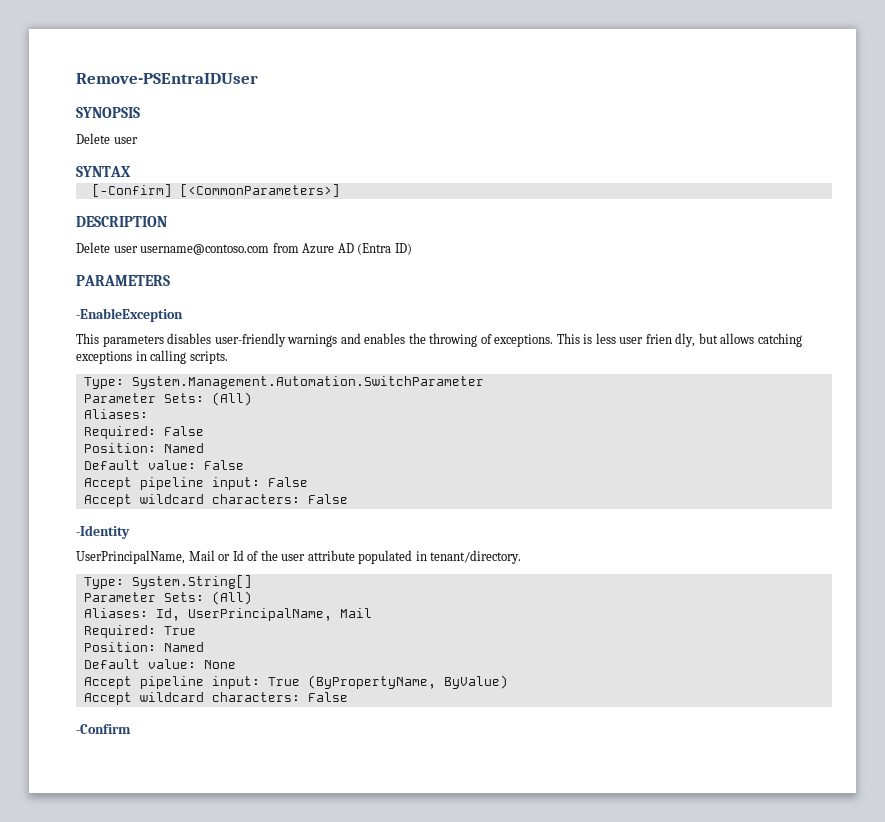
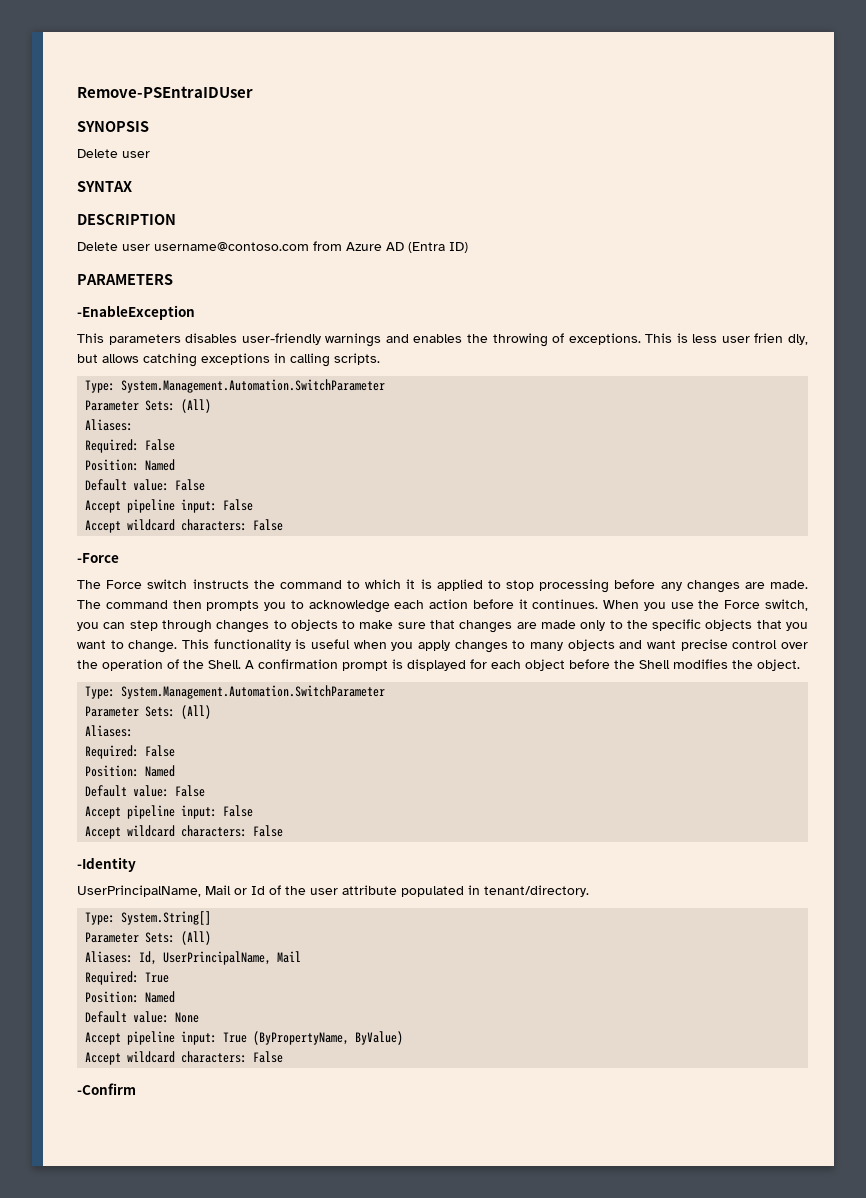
- [-Confirm] [<CommonParameters>]
+ -Force
+ The Force switch instructs the command to which it is applied to stop processing before any changes are made. The command then prompts you to acknowledge each action before it continues. When you use the Force switch, you can step through changes to objects to make sure that changes are made only to the specific objects that you want to change. This functionality is useful when you apply changes to many objects and want precise control over the operation of the Shell. A confirmation prompt is displayed for each object before the Shell modifies the object.
+ Type: System.Management.Automation.SwitchParameter
+ Parameter Sets: (All)
+ Aliases:
+ Required: False
+ Position: Named
+ Default value: False
+ Accept pipeline input: False
+ Accept wildcard characters: False

